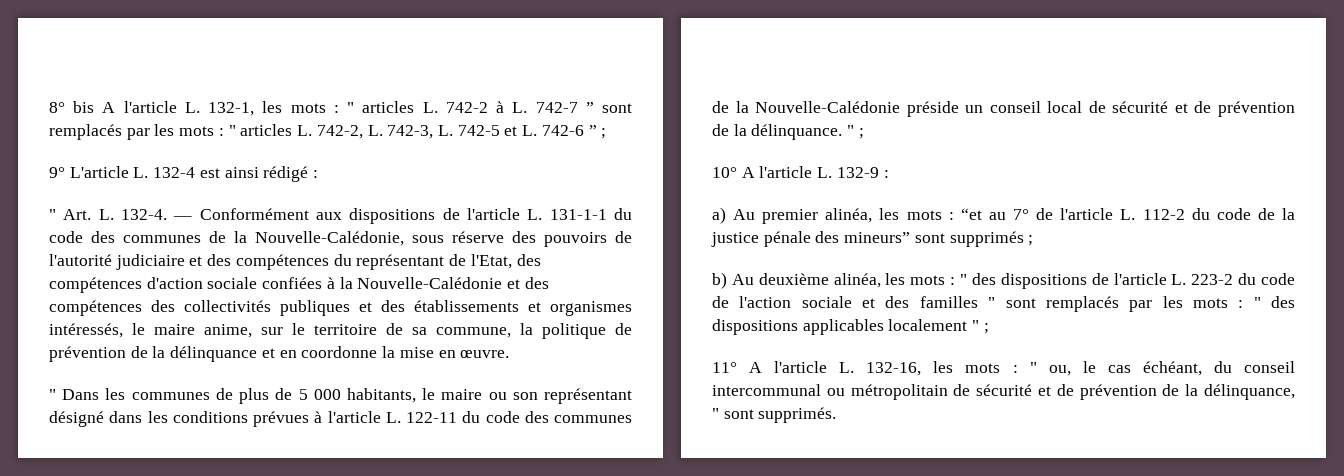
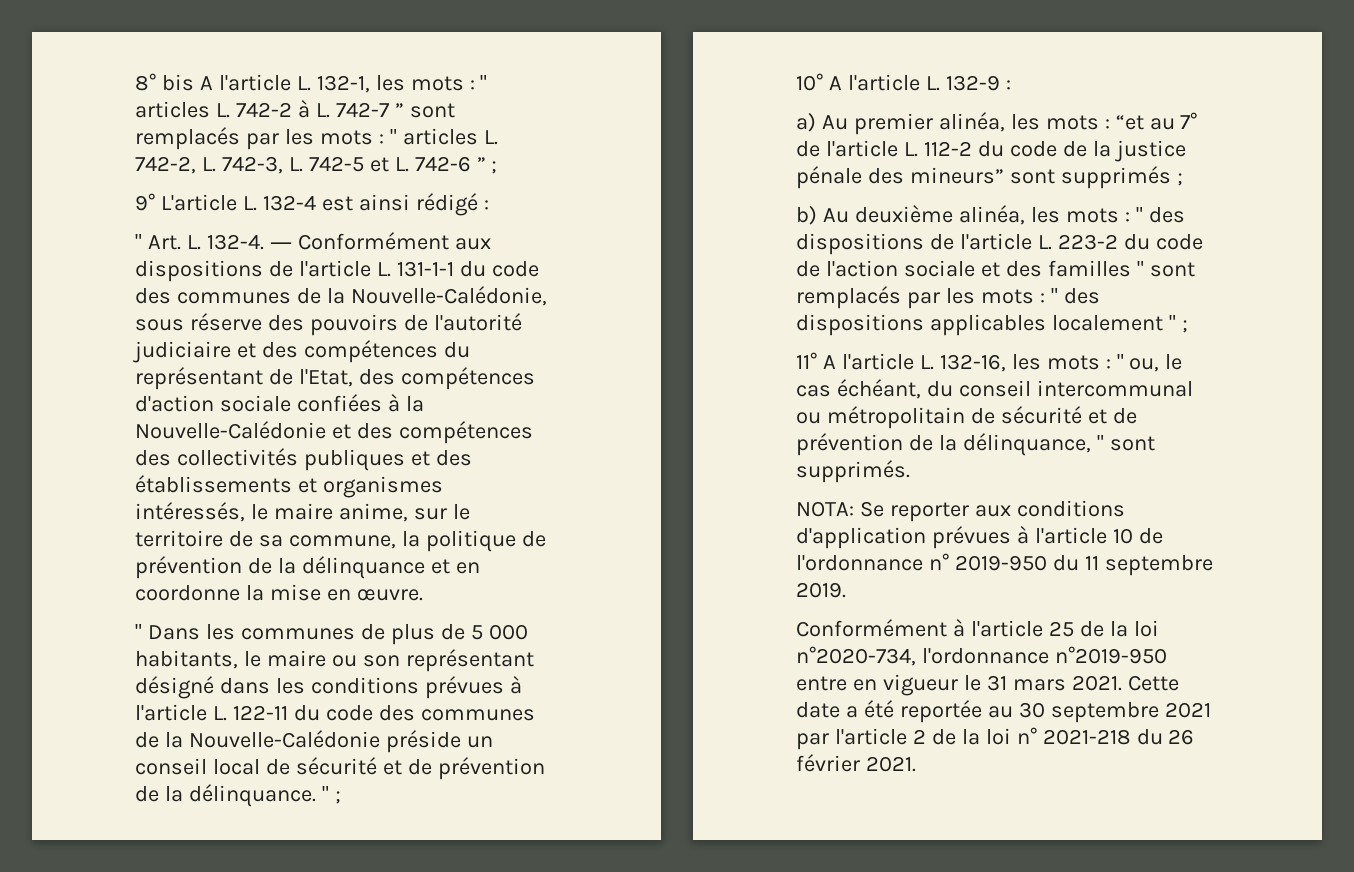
+ NOTA: Se reporter aux conditions d'application prévues à l'article 10 de l'ordonnance n° 2019-950 du 11 septembre 2019.
+ Conformément à l'article 25 de la loi n°2020-734, l'ordonnance n°2019-950 entre en vigueur le 31 mars 2021. Cette date a été reportée au 30 septembre 2021 par l'article 2 de la loi n° 2021-218 du 26 février 2021.

